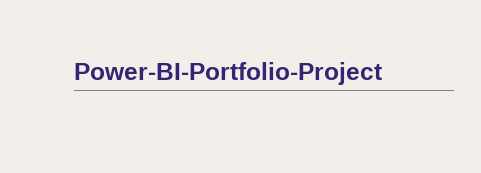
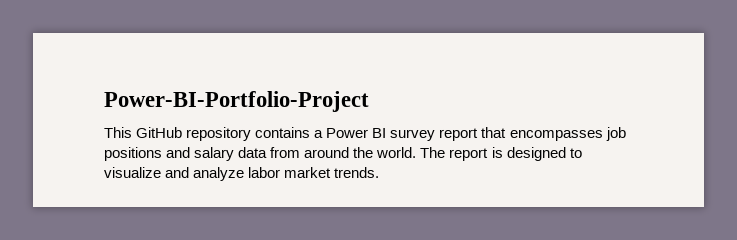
+ This GitHub repository contains a Power BI survey report that encompasses job positions and salary data from around the world. The report is designed to visualize and analyze labor market trends.

